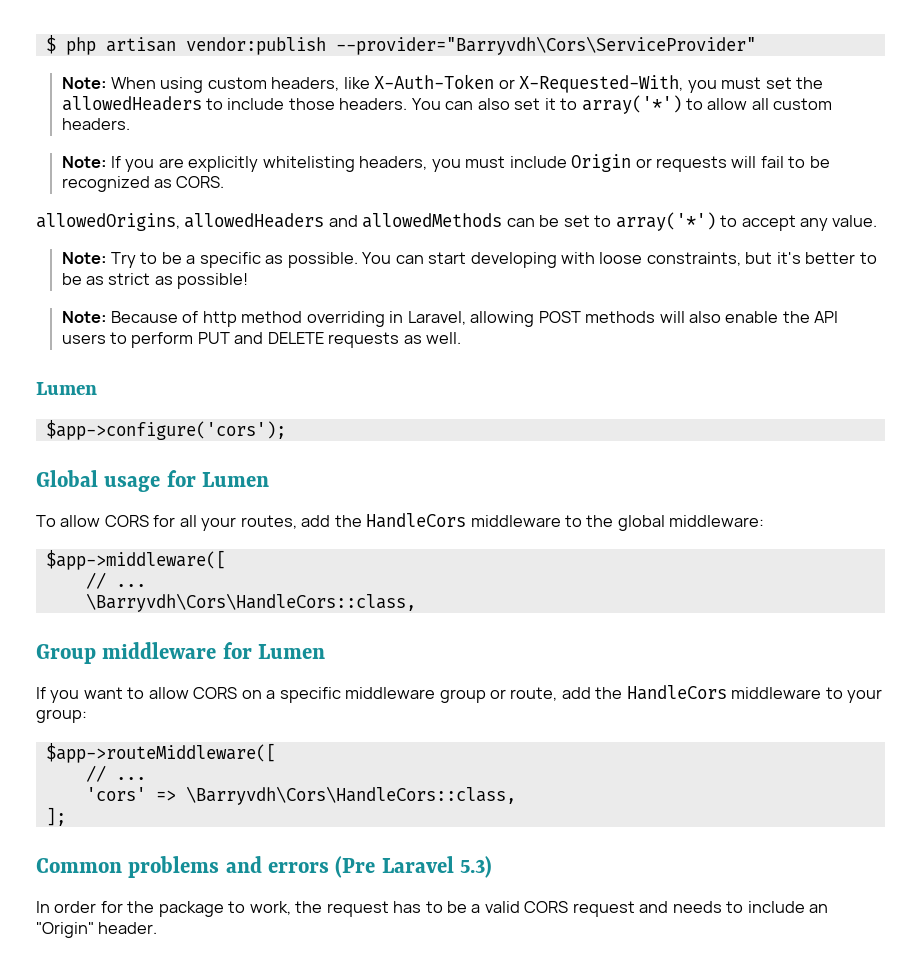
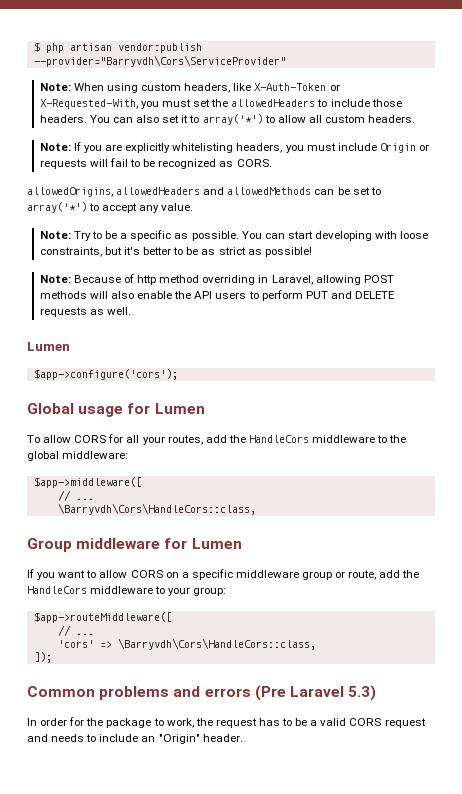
- ];
+ ]);

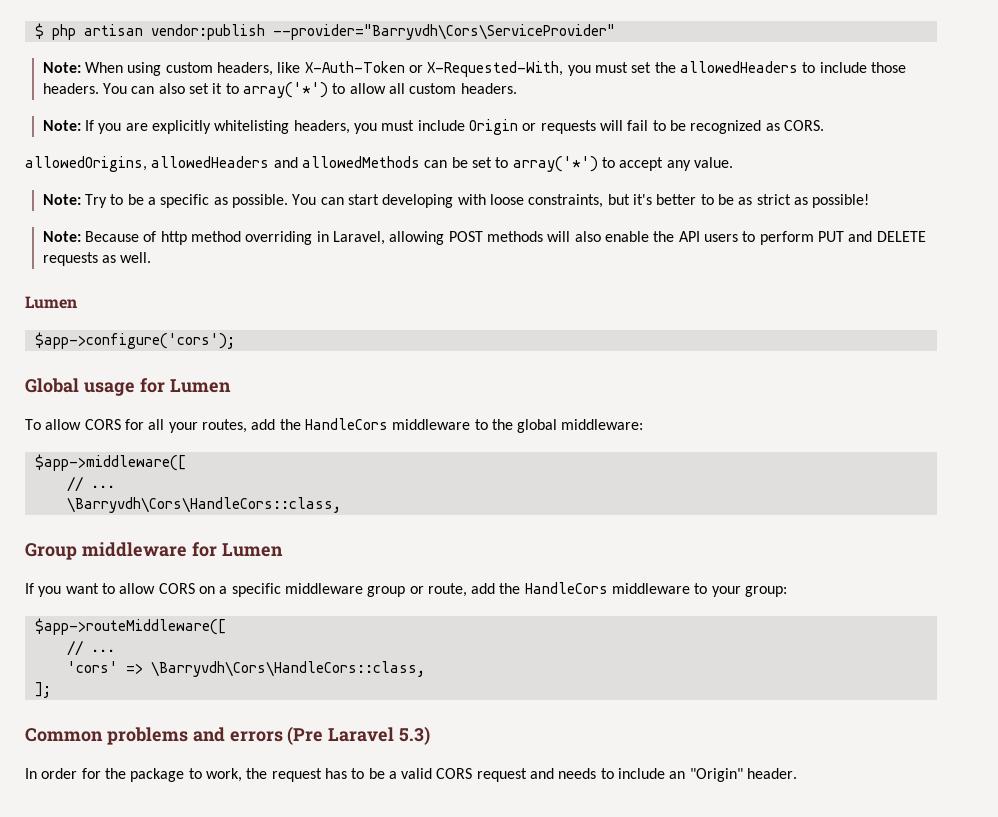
- ]);
+ ];

